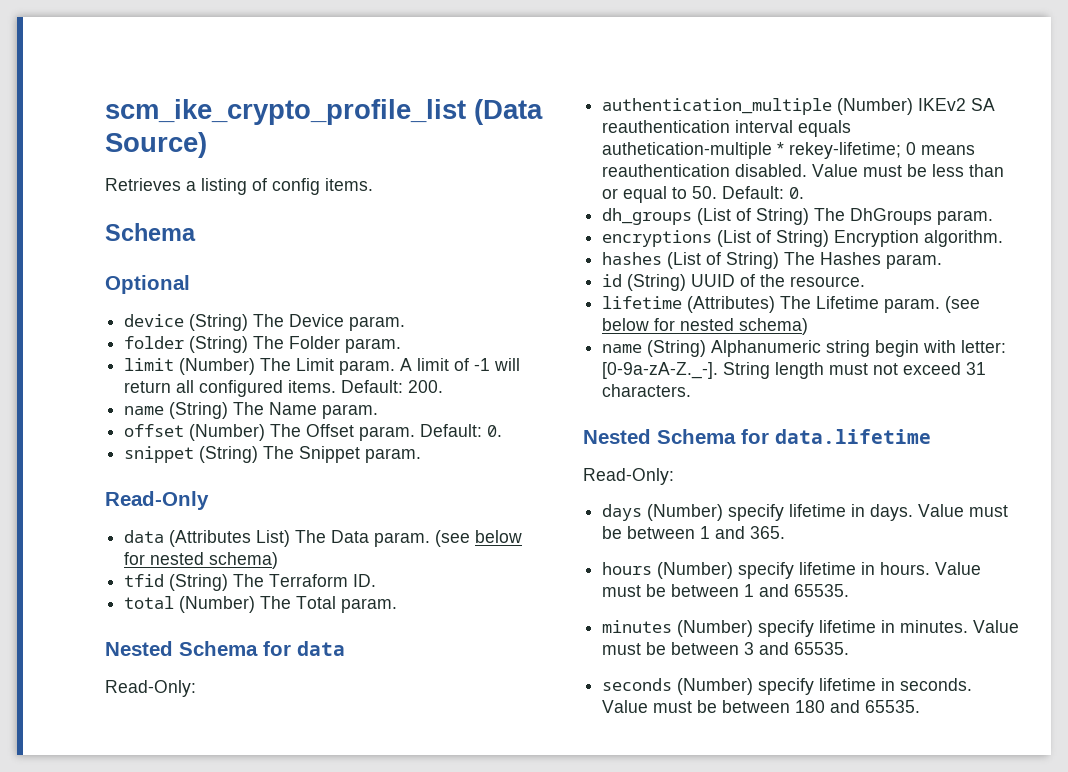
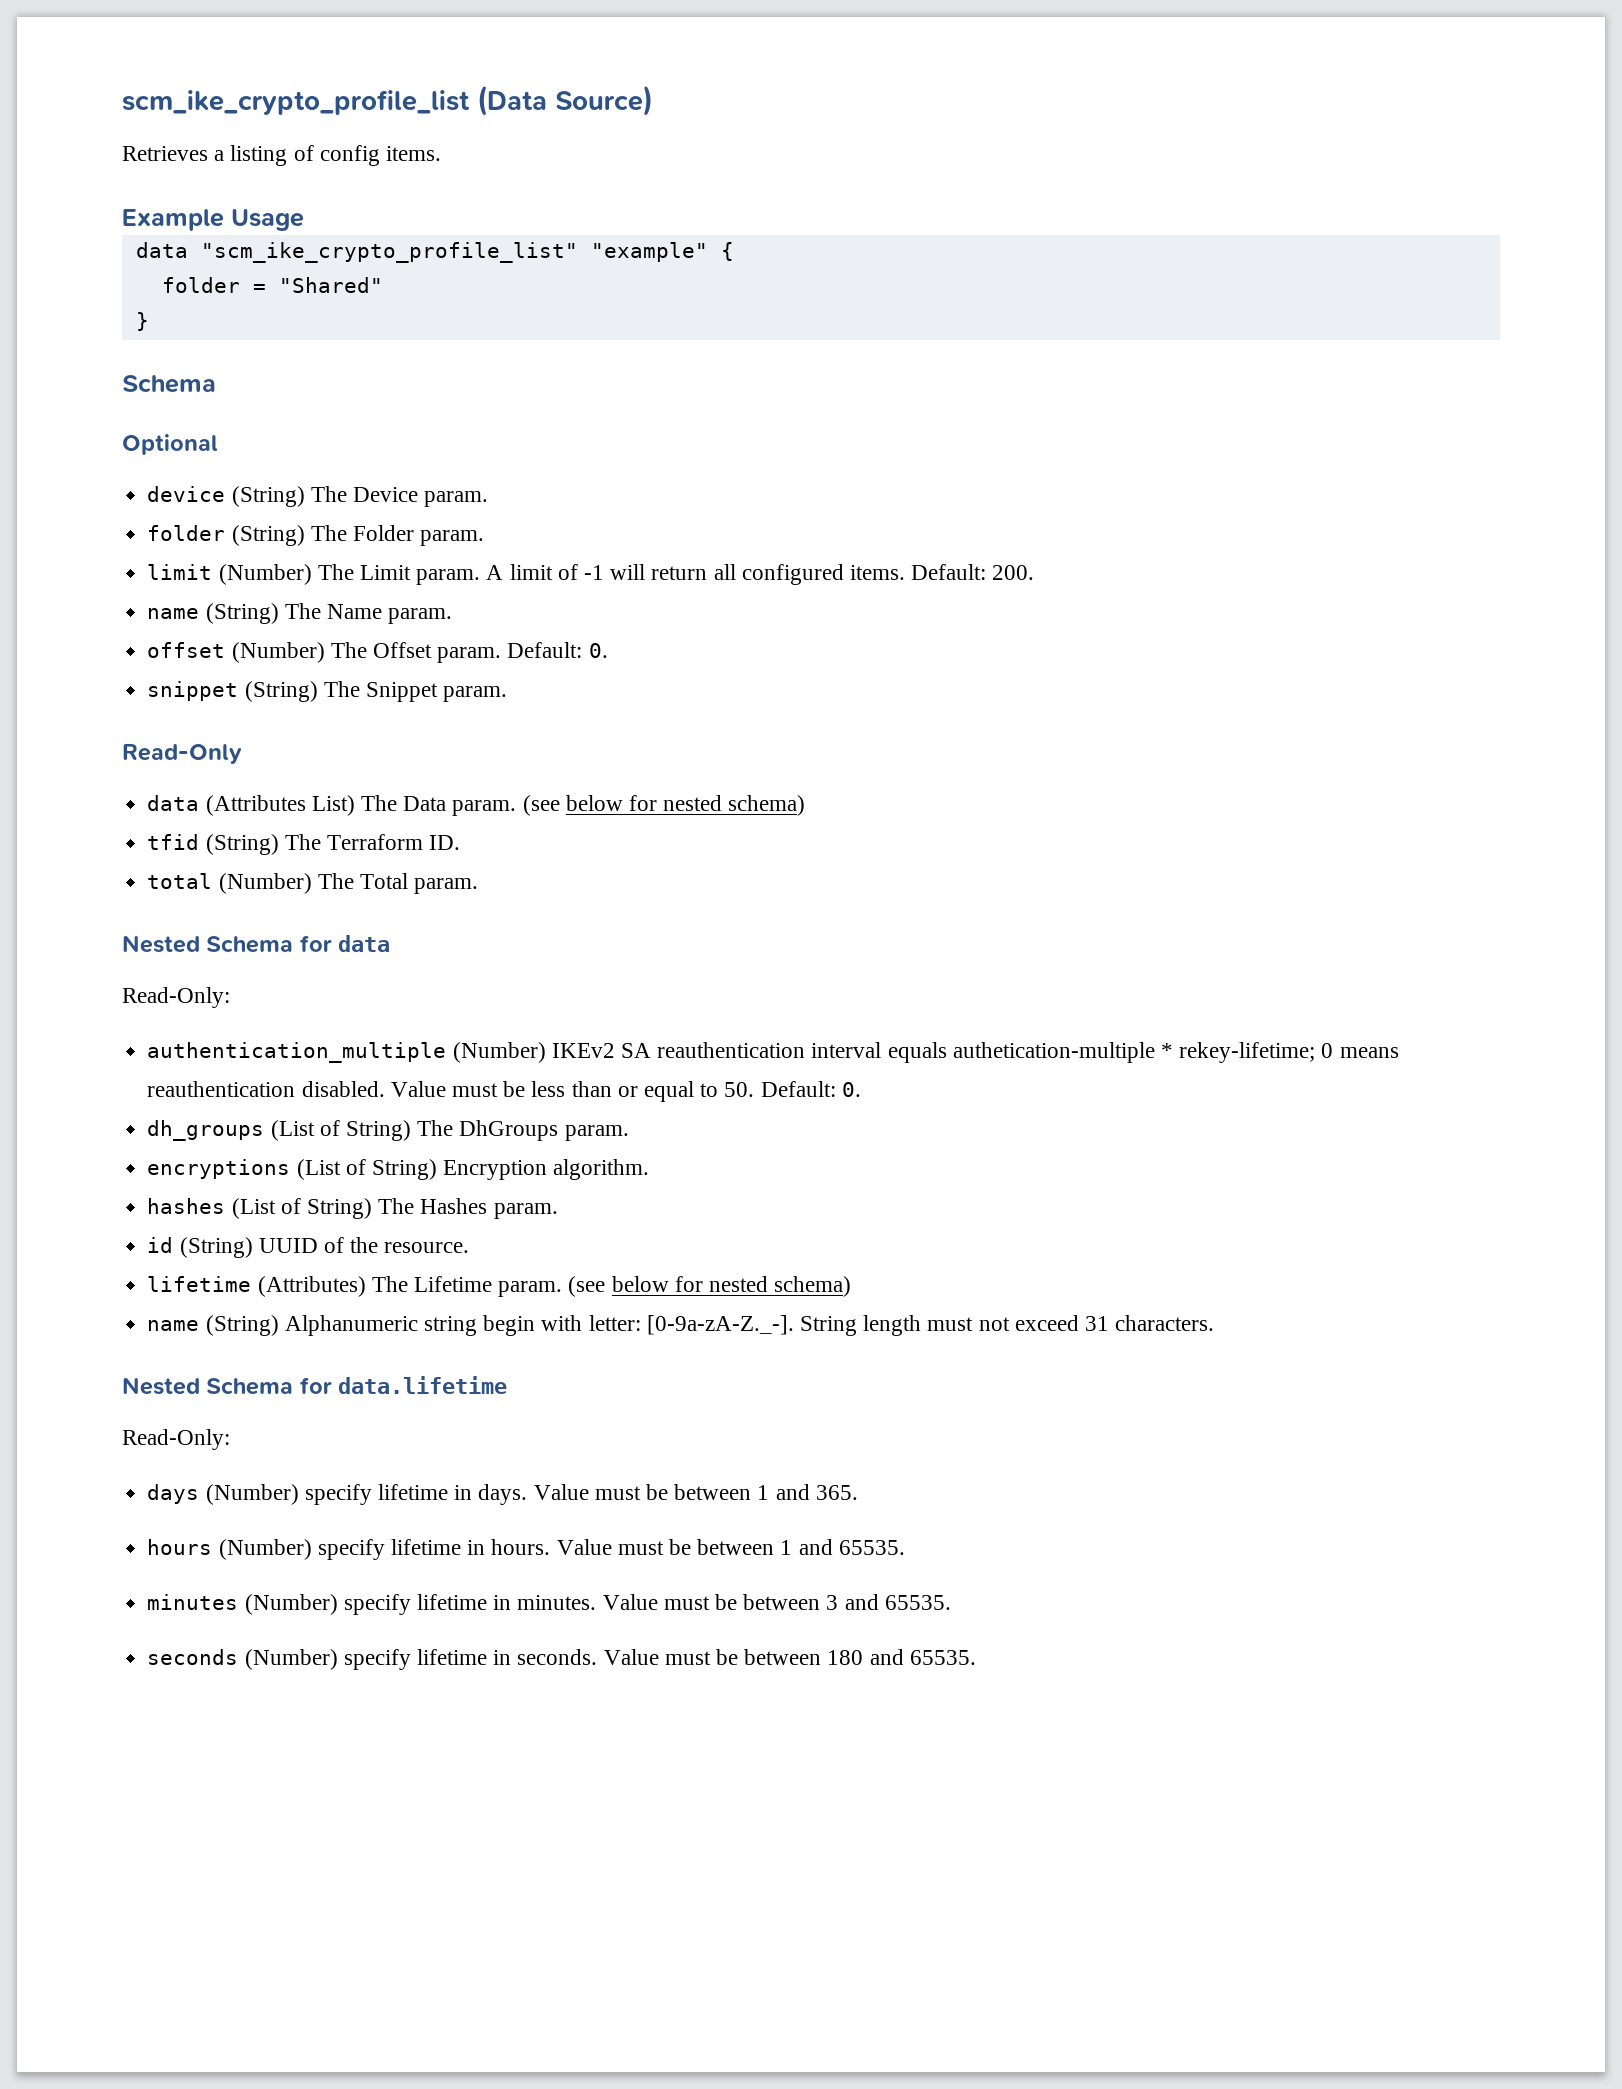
+ Example Usage
+ data "scm_ike_crypto_profile_list" "example" {
+ folder = "Shared"
+ }

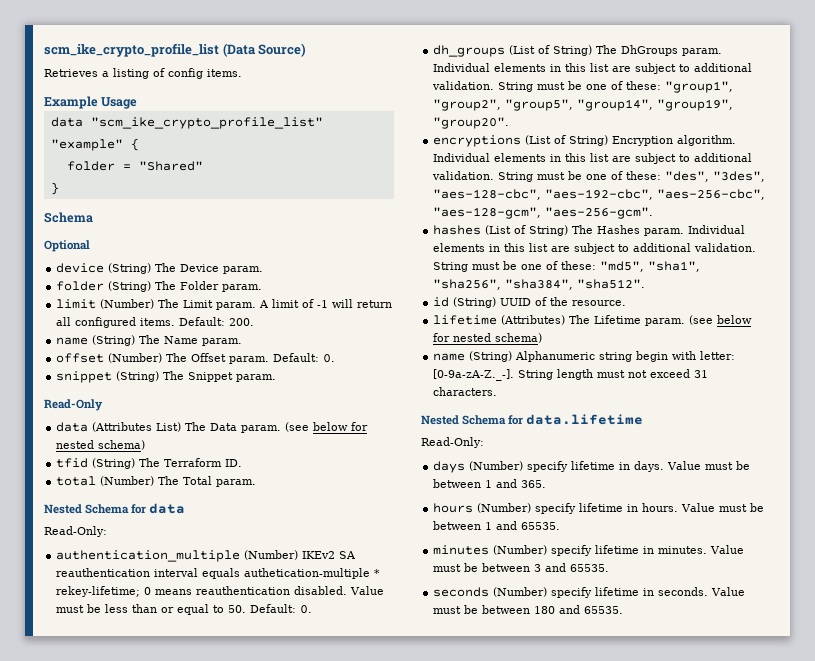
+ Individual elements in this list are subject to additional validation. String must be one of these: "group1", "group2", "group5", "group14", "group19", "group20".
+ Individual elements in this list are subject to additional validation. String must be one of these: "des", "3des", "aes-128-cbc", "aes-192-cbc", "aes-256-cbc", "aes-128-gcm", "aes-256-gcm".
+ Individual elements in this list are subject to additional validation. String must be one of these: "md5", "sha1", "sha256", "sha384", "sha512".

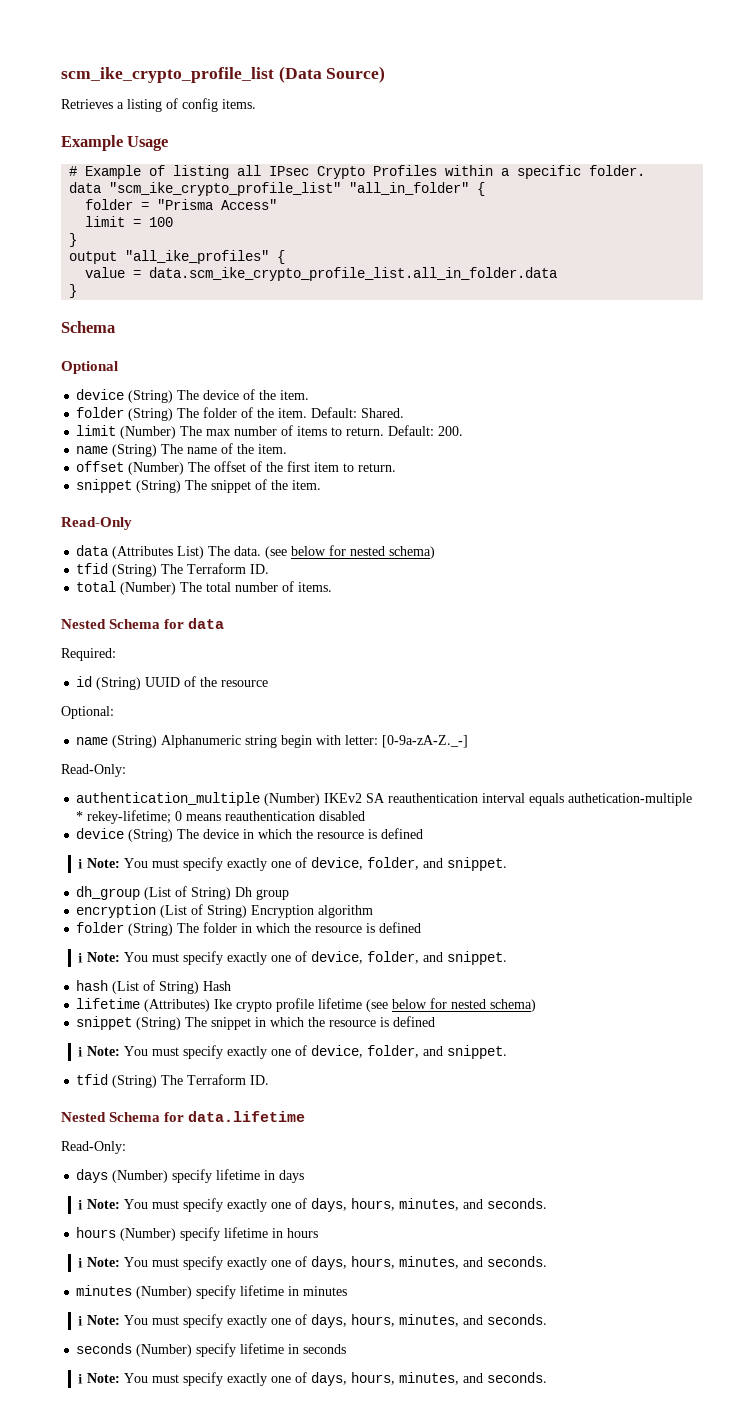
+ # Example of listing all IPsec Crypto Profiles within a specific folder.
- data "scm_ike_crypto_profile_list" "example" {
+ data "scm_ike_crypto_profile_list" "all_in_folder" {
- folder = "Shared"
+ folder = "Prisma Access"
+ limit = 100
+ }
+ output "all_ike_profiles" {
+ value = data.scm_ike_crypto_profile_list.all_in_folder.data
- device (String) The Device param.
- folder (String) The Folder param.
- limit (Number) The Limit param. A limit of -1 will return all configured items.
+ device (String) The device of the item.
+ folder (String) The folder of the item. Default: Shared.
+ limit (Number) The max number of items to return.
- name (String) The Name param.
+ name (String) The name of the item.
- offset (Number) The Offset param. Default: 0.
- snippet (String) The Snippet param.
+ offset (Number) The offset of the first item to return.
+ snippet (String) The snippet of the item.
- data (Attributes List) The Data param.
+ data (Attributes List) The data.
- total (Number) The Total param.
+ total (Number) The total number of items.
+ Required:
+ id (String) UUID of the resource
+ Optional:
+ name (String) Alphanumeric string begin with letter: [0-9a-zA-Z._-]
- authentication_multiple (Number) IKEv2 SA reauthentication interval equals authetication-multiple * rekey-lifetime; 0 means reauthentication disabled. Value must be less than or equal to 50. Default: 0.
- dh_groups (List of String) The DhGroups param. Individual elements in this list are subject to additional validation. String must be one of these: "group1", "group2", "group5", "group14", "group19", "group20".
- encryptions (List of String) Encryption algorithm. Individual elements in this list are subject to additional validation. String must be one of these: "des", "3des", "aes-128-cbc", "aes-192-cbc", "aes-256-cbc", "aes-128-gcm", "aes-256-gcm".
- hashes (List of String) The Hashes param. Individual elements in this list are subject to additional validation. String must be one of these: "md5", "sha1", "sha256", "sha384", "sha512".
- id (String) UUID of the resource.
- lifetime (Attributes) The Lifetime param. (see below for nested schema)
- name (String) Alphanumeric string begin with letter: [0-9a-zA-Z._-]. String length must not exceed 31 characters.
+ authentication_multiple (Number) IKEv2 SA reauthentication interval equals authetication-multiple * rekey-lifetime; 0 means reauthentication disabled
+ device (String) The device in which the resource is defined
+ ℹ Note: You must specify exactly one of device, folder, and snippet.
+ dh_group (List of String) Dh group
+ encryption (List of String) Encryption algorithm
+ folder (String) The folder in which the resource is defined
+ ℹ Note: You must specify exactly one of device, folder, and snippet.
+ hash (List of String) Hash
+ lifetime (Attributes) Ike crypto profile lifetime (see below for nested schema)
+ snippet (String) The snippet in which the resource is defined
+ ℹ Note: You must specify exactly one of device, folder, and snippet.
+ tfid (String) The Terraform ID.
- days (Number) specify lifetime in days. Value must be between 1 and 365.
+ days (Number) specify lifetime in days
+ ℹ Note: You must specify exactly one of days, hours, minutes, and seconds.
- hours (Number) specify lifetime in hours. Value must be between 1 and 65535.
+ hours (Number) specify lifetime in hours
+ ℹ Note: You must specify exactly one of days, hours, minutes, and seconds.
- minutes (Number) specify lifetime in minutes. Value must be between 3 and 65535.
+ minutes (Number) specify lifetime in minutes
+ ℹ Note: You must specify exactly one of days, hours, minutes, and seconds.
- seconds (Number) specify lifetime in seconds. Value must be between 180 and 65535.
+ seconds (Number) specify lifetime in seconds
+ ℹ Note: You must specify exactly one of days, hours, minutes, and seconds.

